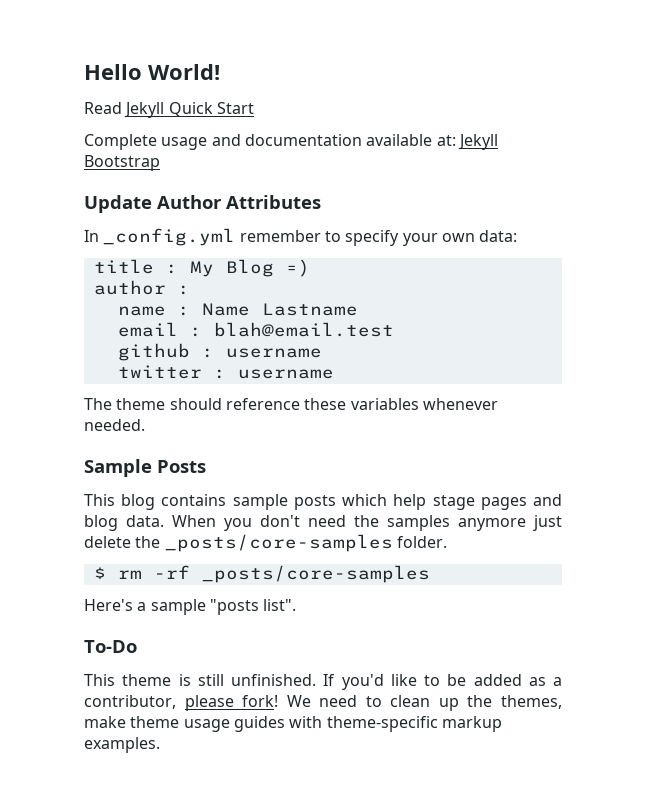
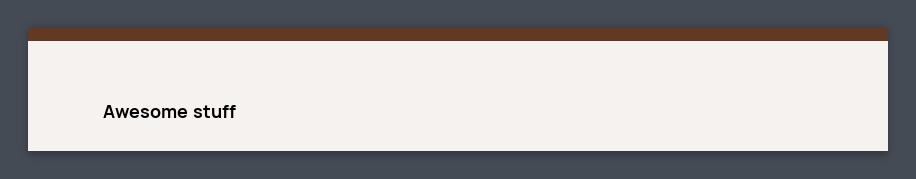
- Hello World!
- Read Jekyll Quick Start
- Complete usage and documentation available at: Jekyll Bootstrap
- Update Author Attributes
- In _config.yml remember to specify your own data:
- title : My Blog =)
- author :
- name : Name Lastname
- email : blah@email.test
- github : username
- twitter : username
- The theme should reference these variables whenever needed.
- Sample Posts
- This blog contains sample posts which help stage pages and blog data. When you don't need the samples anymore just delete the _posts/core-samples folder.
- $ rm -rf _posts/core-samples
- Here's a sample "posts list".
- To-Do
- This theme is still unfinished. If you'd like to be added as a contributor, please fork! We need to clean up the themes, make theme usage guides with theme-specific markup examples.
+ Awesome stuff

